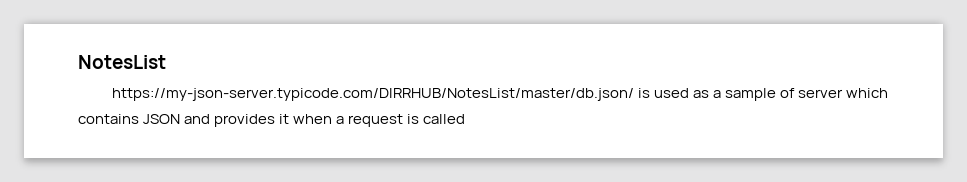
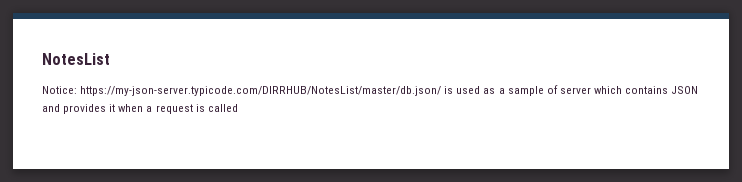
- https://my-json-server.typicode.com/DIRRHUB/NotesList/master/db.json/ is used as a sample of server which contains JSON and provides it when a request is called
+ Notice: https://my-json-server.typicode.com/DIRRHUB/NotesList/master/db.json/ is used as a sample of server which contains JSON and provides it when a request is called

